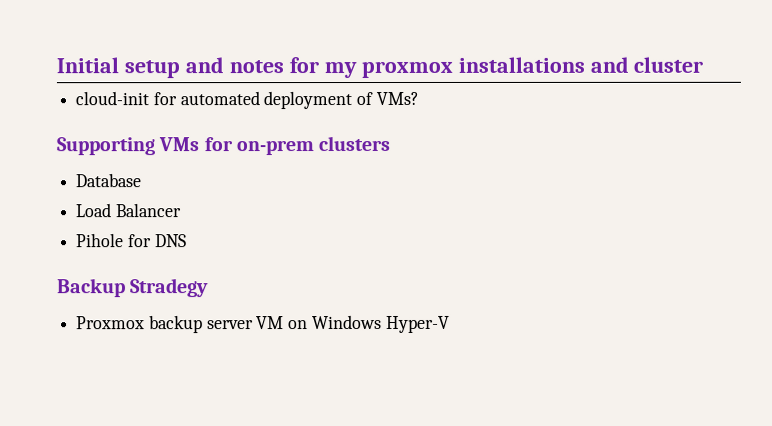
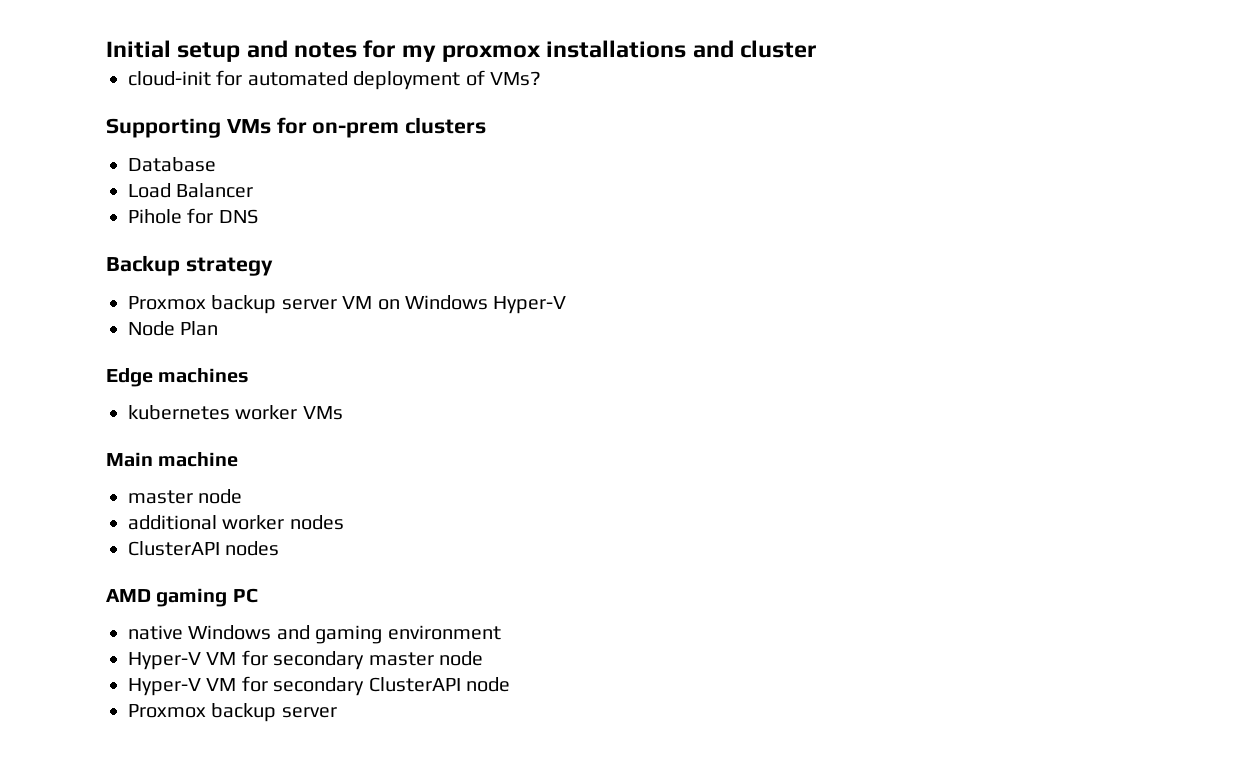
- Backup Stradegy
+ Backup strategy
+ Node Plan
+ Edge machines
+ kubernetes worker VMs
+ Main machine
+ master node
+ additional worker nodes
+ ClusterAPI nodes
+ AMD gaming PC
+ native Windows and gaming environment
+ Hyper-V VM for secondary master node
+ Hyper-V VM for secondary ClusterAPI node
+ Proxmox backup server

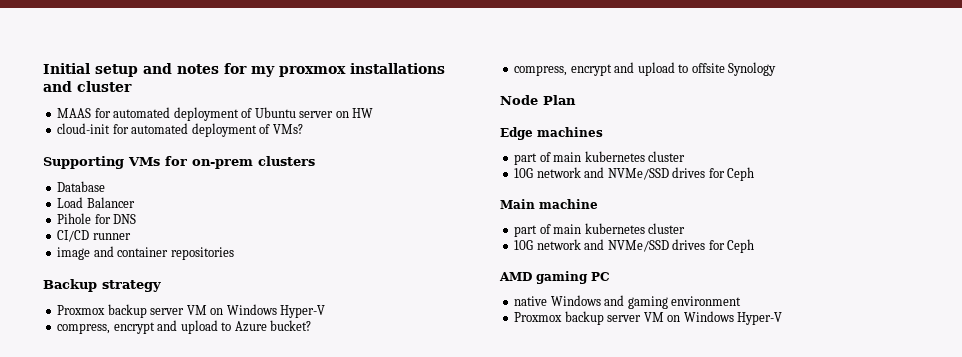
+ MAAS for automated deployment of Ubuntu server on HW
+ CI/CD runner
+ image and container repositories
+ compress, encrypt and upload to Azure bucket?
+ compress, encrypt and upload to offsite Synology
  Node Plan
  Edge machines
- kubernetes worker VMs
+ part of main kubernetes cluster
+ 10G network and NVMe/SSD drives for Ceph
  Main machine
- master node
- additional worker nodes
- ClusterAPI nodes
+ part of main kubernetes cluster
+ 10G network and NVMe/SSD drives for Ceph
  native Windows and gaming environment
- Hyper-V VM for secondary master node
- Hyper-V VM for secondary ClusterAPI node
- Proxmox backup server
+ Proxmox backup server VM on Windows Hyper-V

